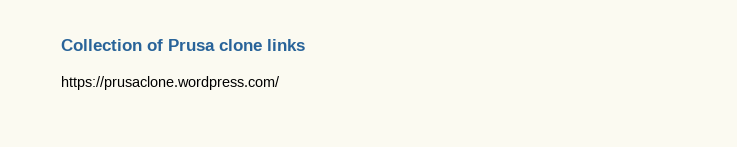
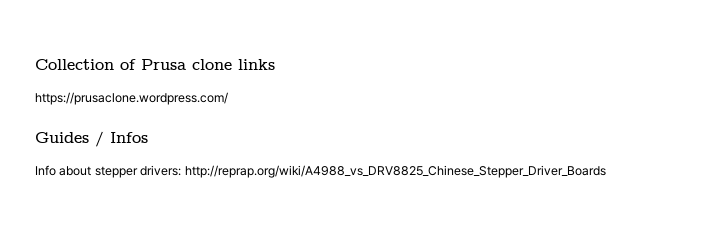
+ Guides / Infos
+ Info about stepper drivers: http://reprap.org/wiki/A4988_vs_DRV8825_Chinese_Stepper_Driver_Boards

